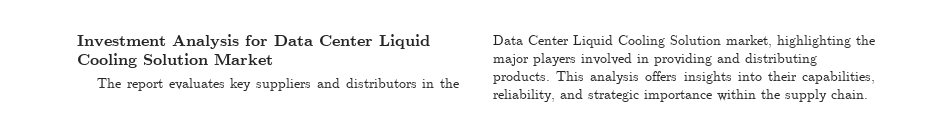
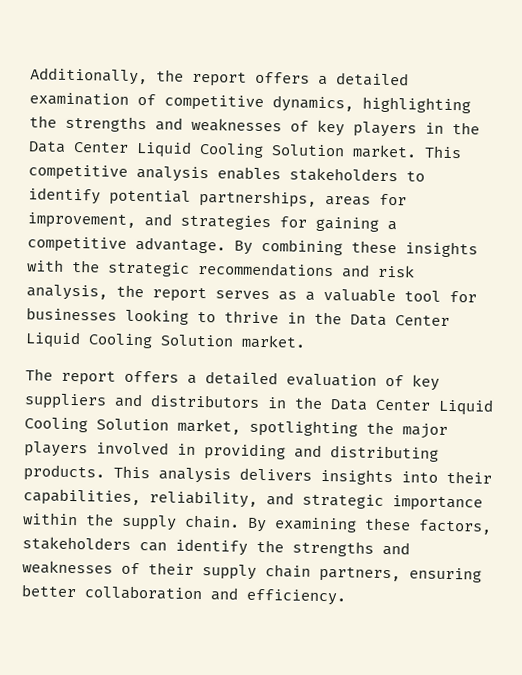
- Investment Analysis for Data Center Liquid Cooling Solution Market
- The report evaluates key suppliers and distributors in the Data Center Liquid Cooling Solution market, highlighting the major players involved in providing and distributing products.
+ Additionally, the report offers a detailed examination of competitive dynamics, highlighting the strengths and weaknesses of key players in the Data Center Liquid Cooling Solution market. This competitive analysis enables stakeholders to identify potential partnerships, areas for improvement, and strategies for gaining a competitive advantage. By combining these insights with the strategic recommendations and risk analysis, the report serves as a valuable tool for businesses looking to thrive in the Data Center Liquid Cooling Solution market.
+ The report offers a detailed evaluation of key suppliers and distributors in the Data Center Liquid Cooling Solution market, spotlighting the major players involved in providing and distributing products.
- This analysis offers insights into their capabilities, reliability, and strategic importance within the supply chain.
+ This analysis delivers insights into their capabilities, reliability, and strategic importance within the supply chain.
+ By examining these factors, stakeholders can identify the strengths and weaknesses of their supply chain partners, ensuring better collaboration and efficiency.

